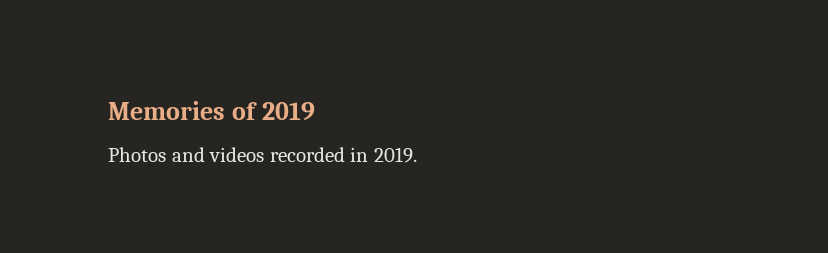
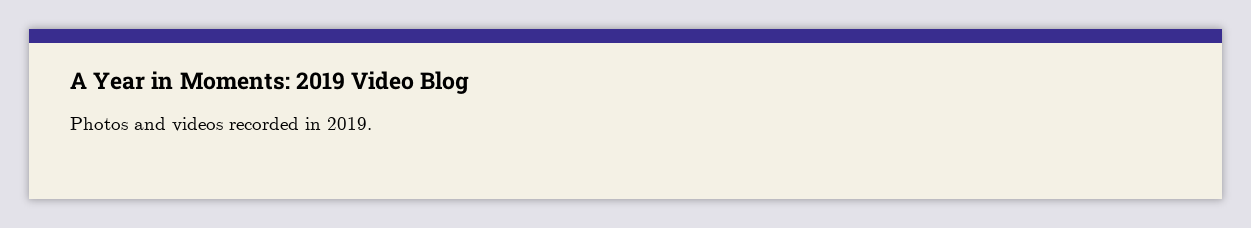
- Memories of 2019
+ A Year in Moments: 2019 Video Blog

